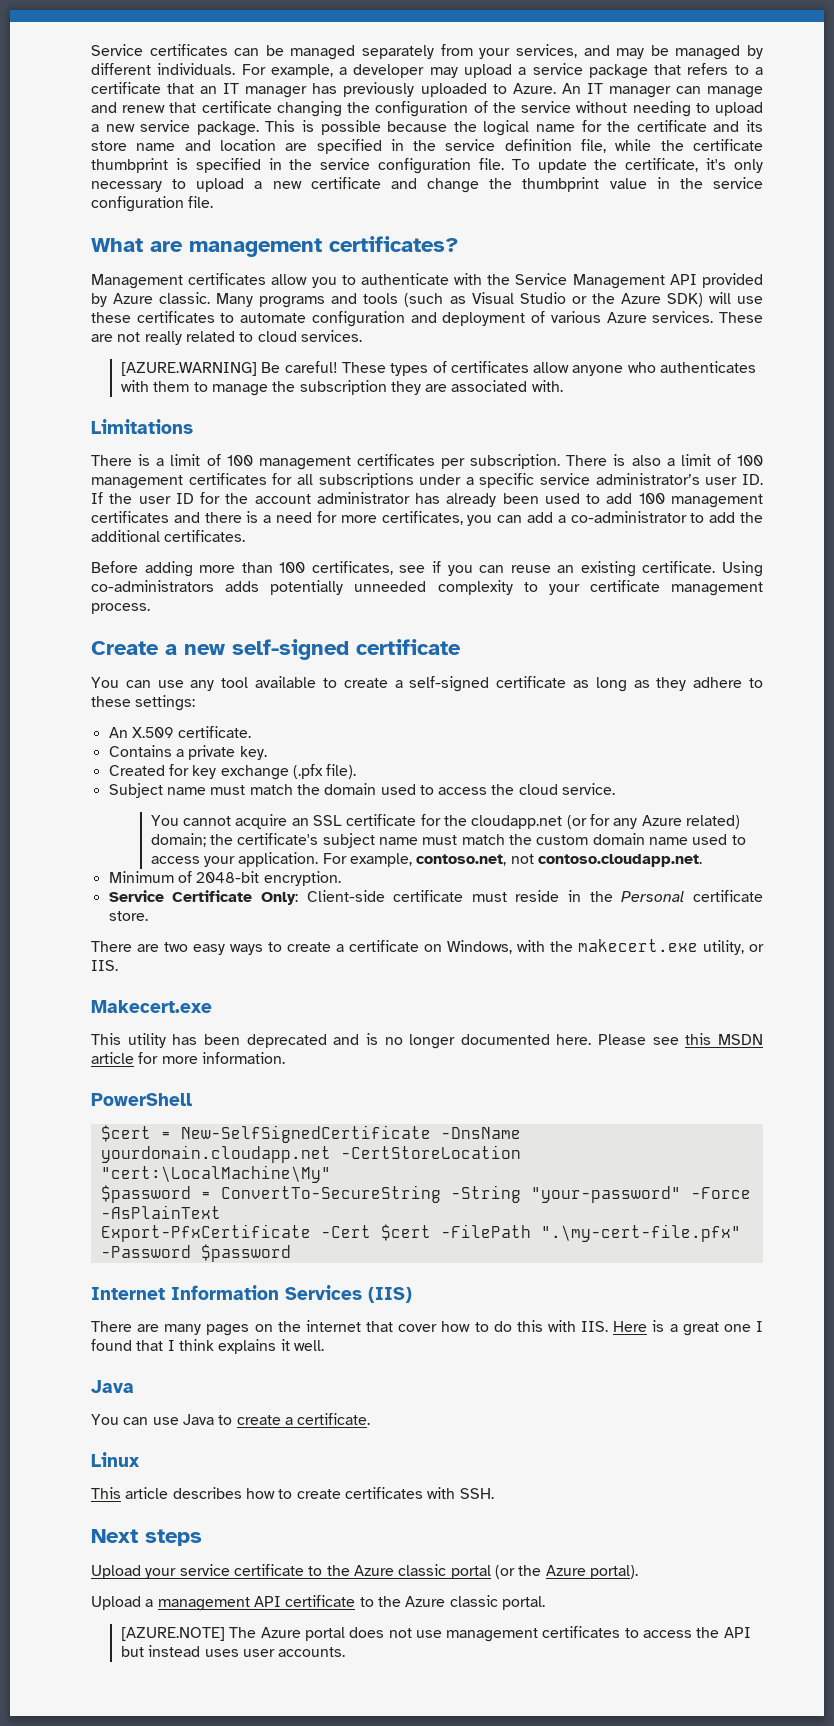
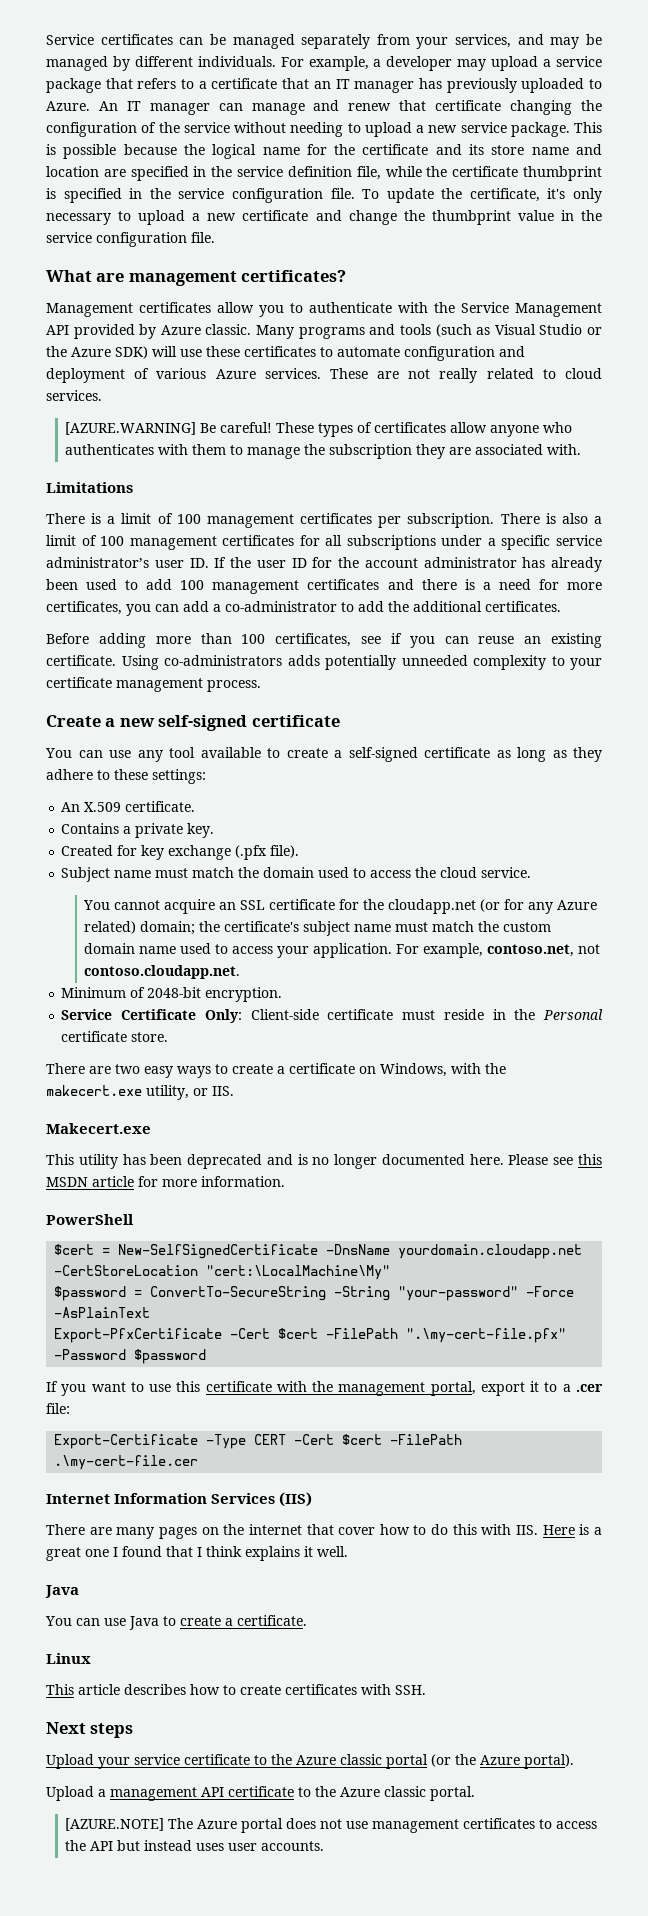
+ If you want to use this certificate with the management portal, export it to a .cer file:
+ Export-Certificate -Type CERT -Cert $cert -FilePath .\my-cert-file.cer

